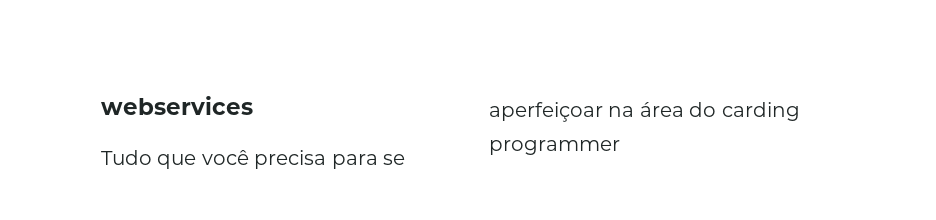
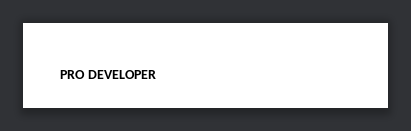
- webservices
- Tudo que você precisa para se aperfeiçoar na área do carding programmer
+ PRO DEVELOPER

